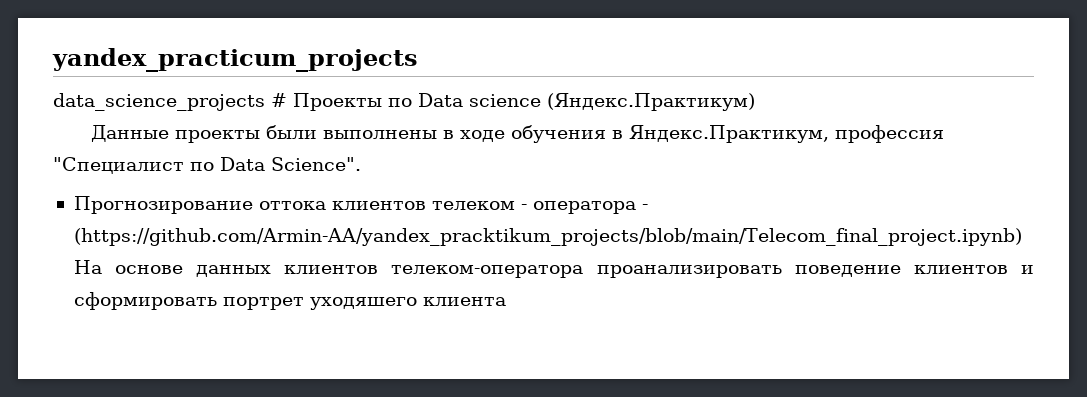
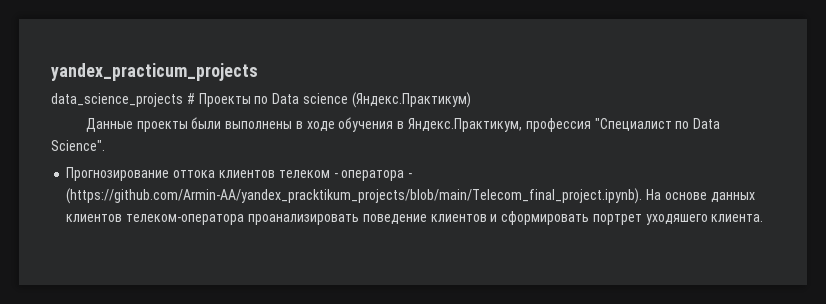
- Прогнозирование оттока клиентов телеком - оператора - (https://github.com/Armin-AA/yandex_pracktikum_projects/blob/main/Telecom_final_project.ipynb) На основе данных клиентов телеком-оператора проанализировать поведение клиентов и сформировать портрет уходяшего клиента
+ Прогнозирование оттока клиентов телеком - оператора - (https://github.com/Armin-AA/yandex_pracktikum_projects/blob/main/Telecom_final_project.ipynb). На основе данных клиентов телеком-оператора проанализировать поведение клиентов и сформировать портрет уходяшего клиента.

